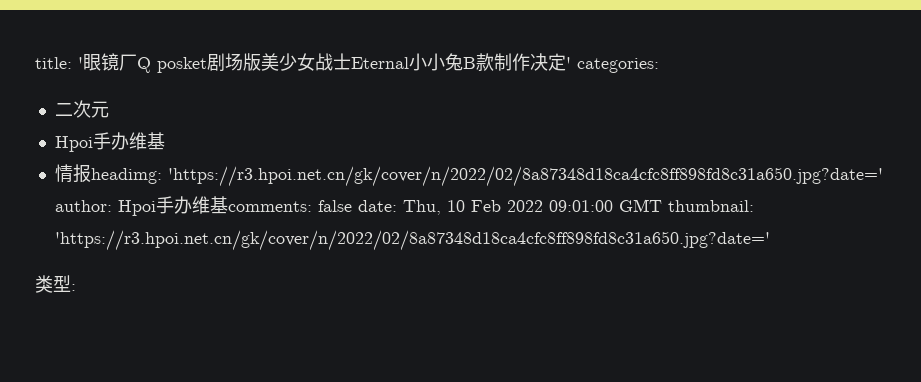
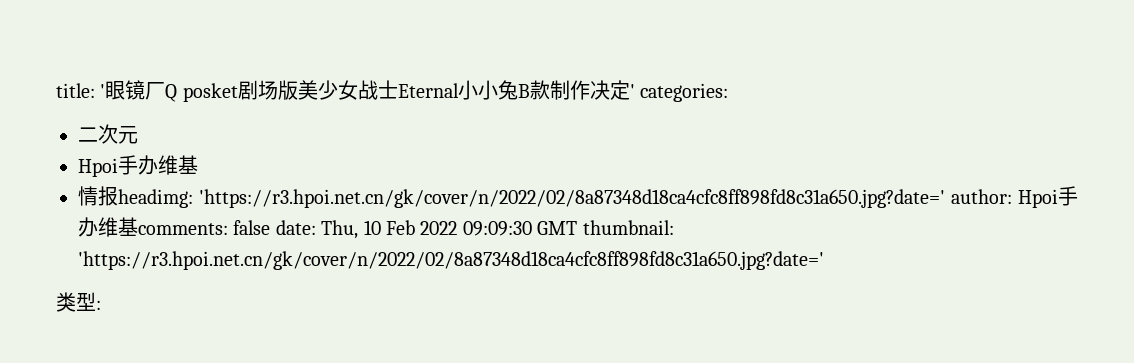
- 情报headimg: 'https://r3.hpoi.net.cn/gk/cover/n/2022/02/8a87348d18ca4cfc8ff898fd8c31a650.jpg?date=' author: Hpoi手办维基comments: false date: Thu, 10 Feb 2022 09:01:00 GMT thumbnail: 'https://r3.hpoi.net.cn/gk/cover/n/2022/02/8a87348d18ca4cfc8ff898fd8c31a650.jpg?date='
+ 情报headimg: 'https://r3.hpoi.net.cn/gk/cover/n/2022/02/8a87348d18ca4cfc8ff898fd8c31a650.jpg?date=' author: Hpoi手办维基comments: false date: Thu, 10 Feb 2022 09:09:30 GMT thumbnail: 'https://r3.hpoi.net.cn/gk/cover/n/2022/02/8a87348d18ca4cfc8ff898fd8c31a650.jpg?date='

